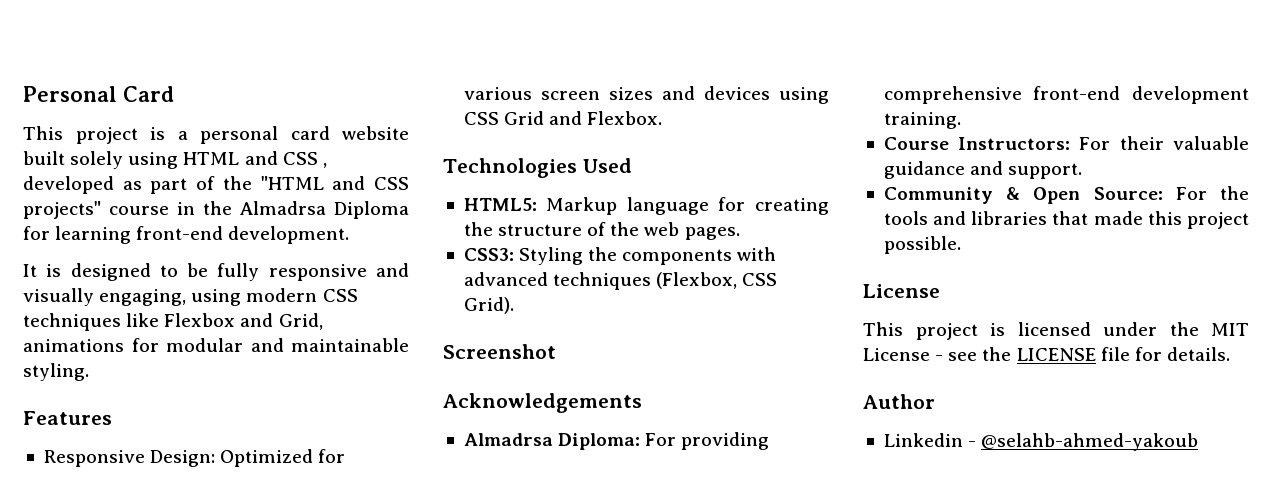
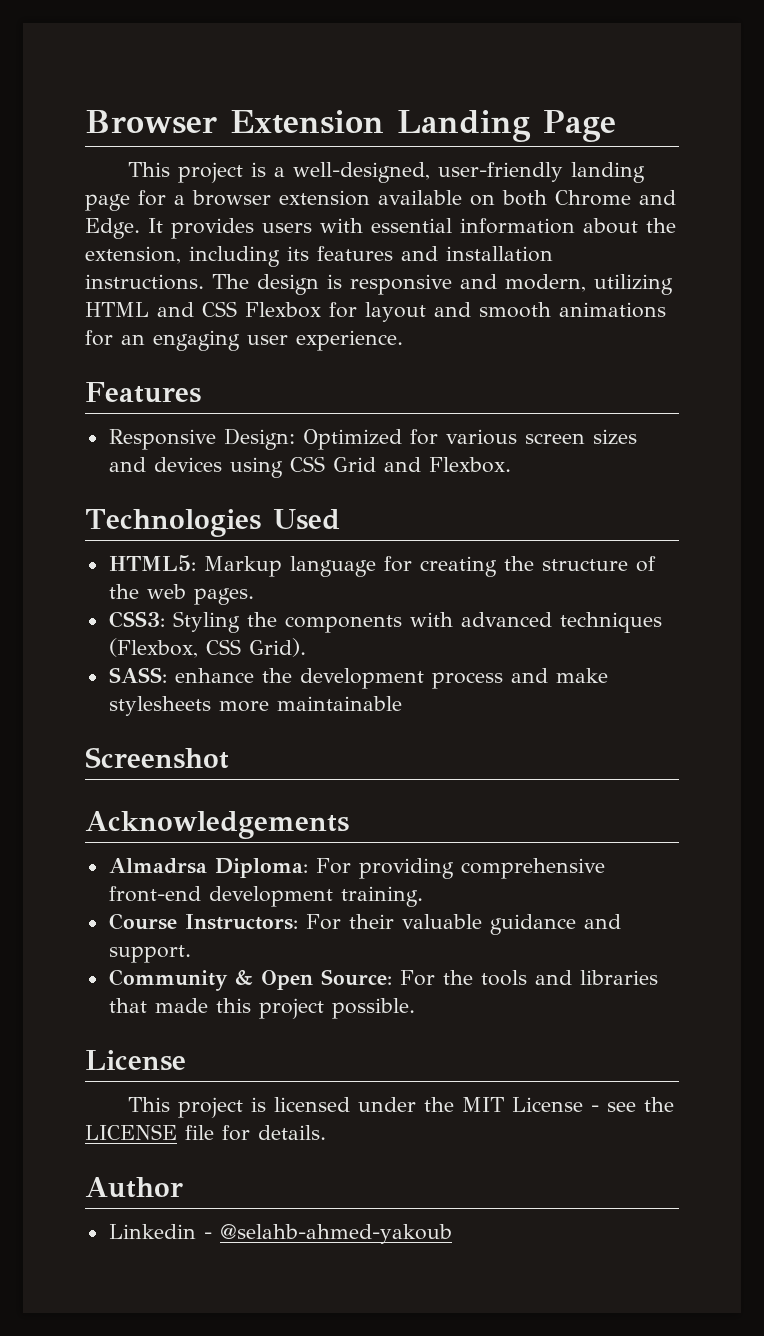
- Personal Card
+ Browser Extension Landing Page
- This project is a personal card website built solely using HTML and CSS , developed as part of the "HTML and CSS projects" course in the Almadrsa Diploma for learning front-end development.
- It is designed to be fully responsive and visually engaging, using modern CSS techniques like Flexbox and Grid, animations for modular and maintainable styling.
+ This project is a well-designed, user-friendly landing page for a browser extension available on both Chrome and Edge. It provides users with essential information about the extension, including its features and installation instructions. The design is responsive and modern, utilizing HTML and CSS Flexbox for layout and smooth animations for an engaging user experience.
+ SASS: enhance the development process and make stylesheets more maintainable

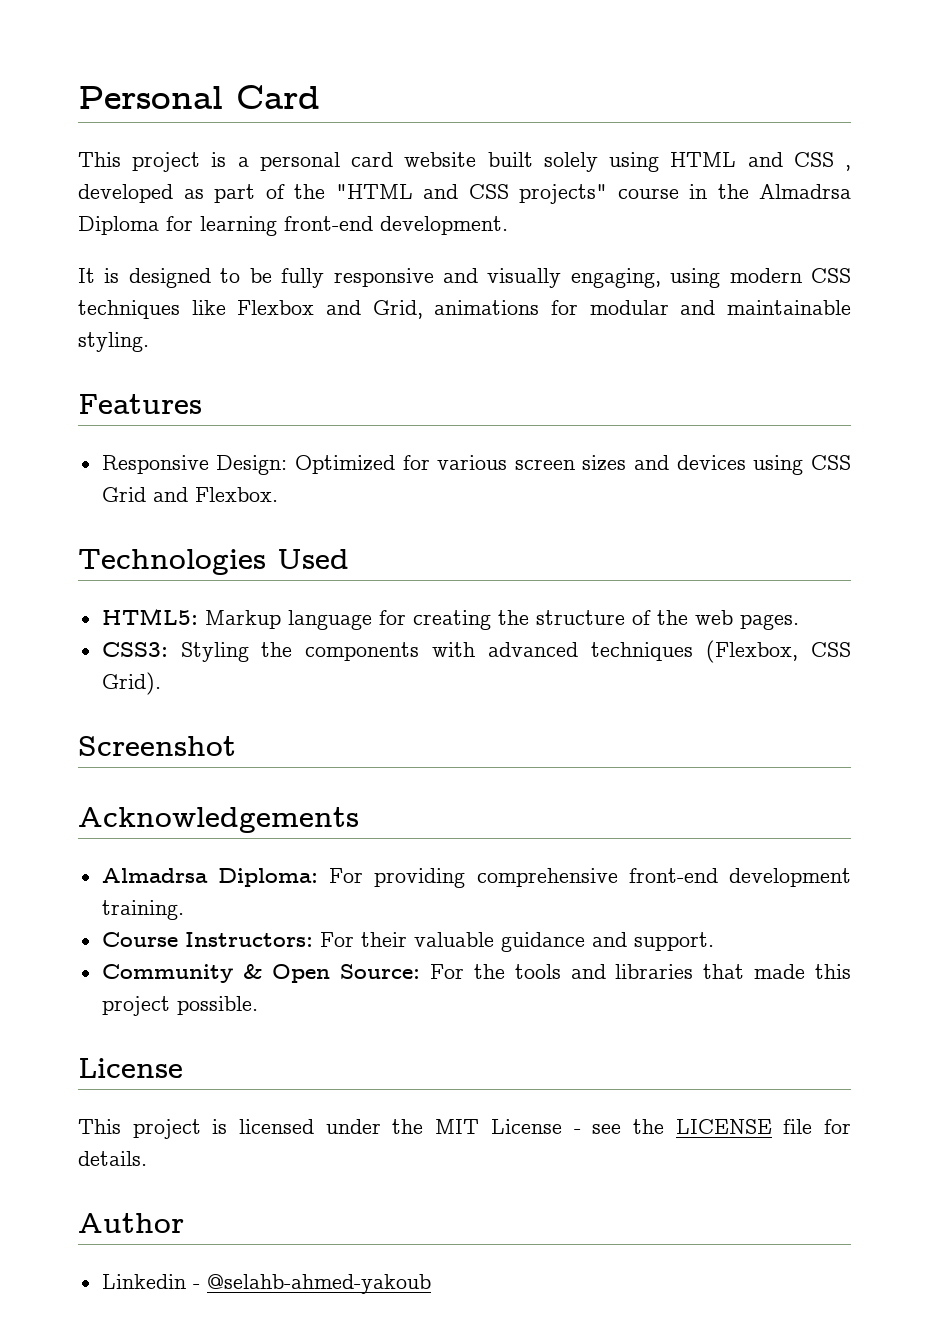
- Browser Extension Landing Page
+ Personal Card
- This project is a well-designed, user-friendly landing page for a browser extension available on both Chrome and Edge. It provides users with essential information about the extension, including its features and installation instructions. The design is responsive and modern, utilizing HTML and CSS Flexbox for layout and smooth animations for an engaging user experience.
+ This project is a personal card website built solely using HTML and CSS , developed as part of the "HTML and CSS projects" course in the Almadrsa Diploma for learning front-end development.
+ It is designed to be fully responsive and visually engaging, using modern CSS techniques like Flexbox and Grid, animations for modular and maintainable styling.
- SASS: enhance the development process and make stylesheets more maintainable

